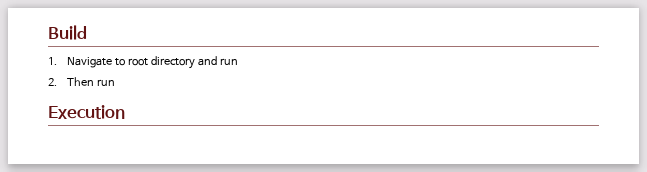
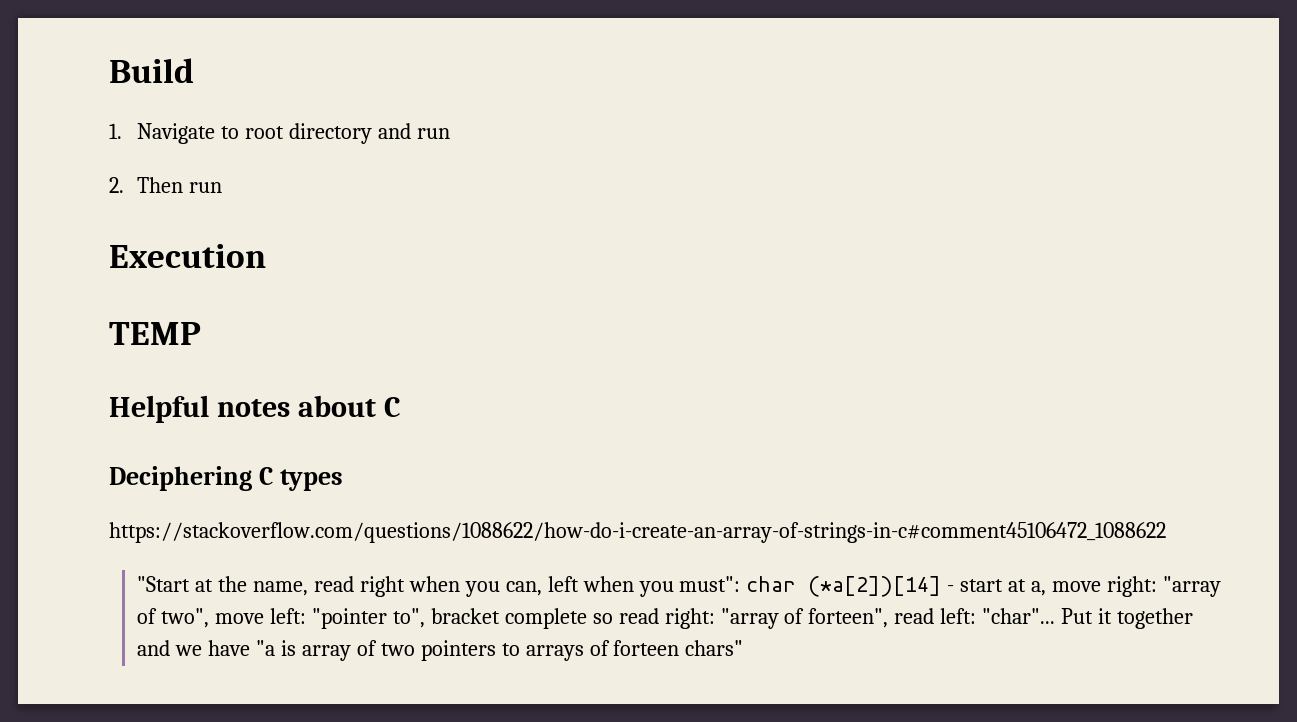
+ TEMP
+ Helpful notes about C
+ Deciphering C types
+ https://stackoverflow.com/questions/1088622/how-do-i-create-an-array-of-strings-in-c#comment45106472_1088622
+ "Start at the name, read right when you can, left when you must": char (*a[2])[14] - start at a, move right: "array of two", move left: "pointer to", bracket complete so read right: "array of forteen", read left: "char"... Put it together and we have "a is array of two pointers to arrays of forteen chars"

